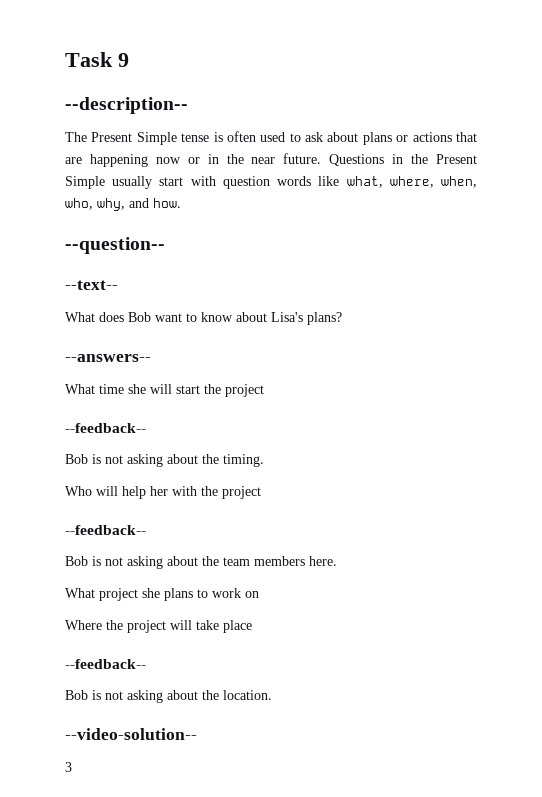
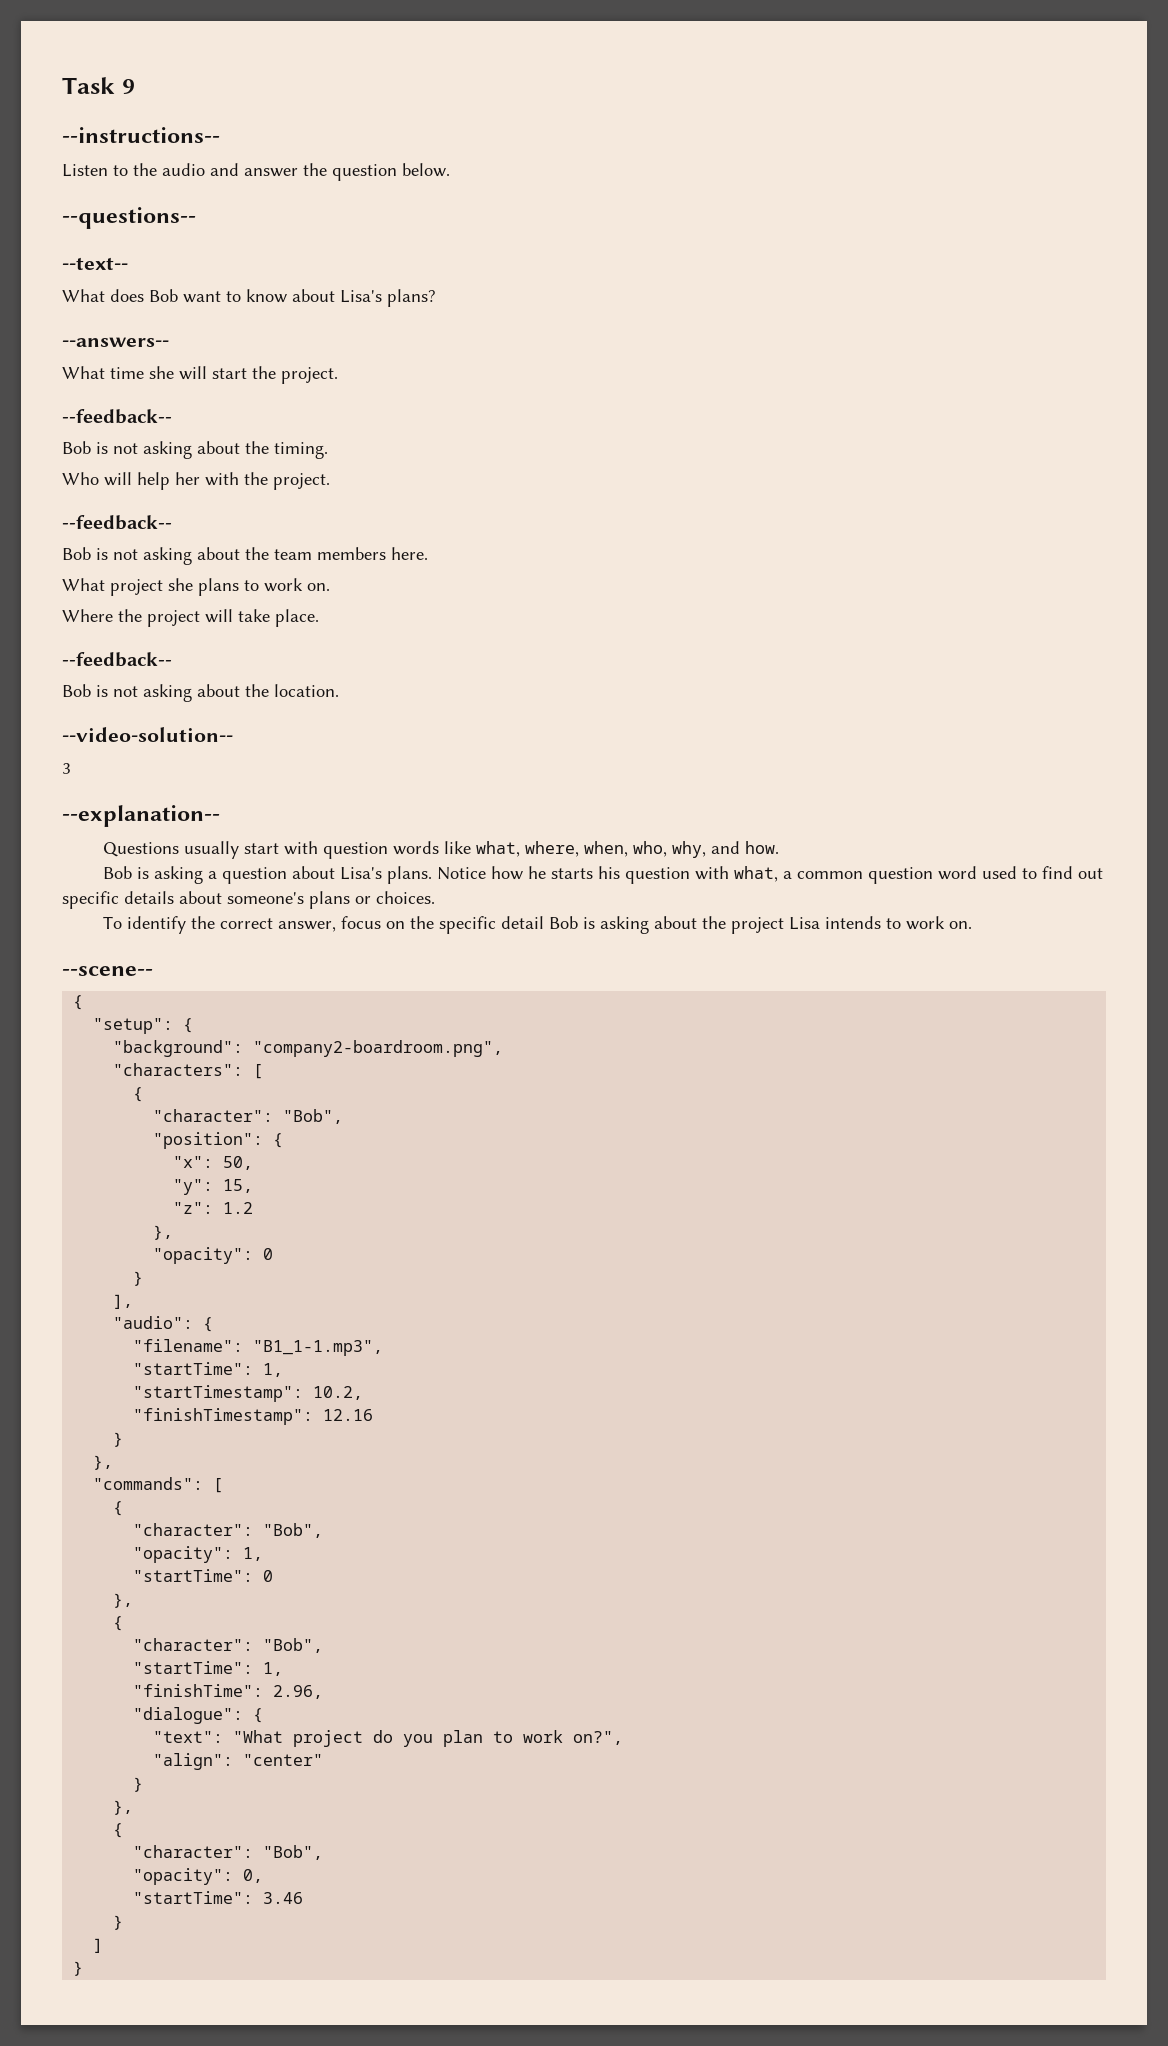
- --description--
- The Present Simple tense is often used to ask about plans or actions that are happening now or in the near future. Questions in the Present Simple usually start with question words like what, where, when, who, why, and how.
- --question--
+ --instructions--
+ Listen to the audio and answer the question below.
+ --questions--
- What time she will start the project
+ What time she will start the project.
- Who will help her with the project
+ Who will help her with the project.
- What project she plans to work on
+ What project she plans to work on.
- Where the project will take place
+ Where the project will take place.
+ --explanation--
+ Questions usually start with question words like what, where, when, who, why, and how.
+ Bob is asking a question about Lisa's plans. Notice how he starts his question with what, a common question word used to find out specific details about someone's plans or choices.
+ To identify the correct answer, focus on the specific detail Bob is asking about the project Lisa intends to work on.
+ --scene--
+ {
+ "setup": {
+ "background": "company2-boardroom.png",
+ "characters": [
+ {
+ "character": "Bob",
+ "position": {
+ "x": 50,
+ "y": 15,
+ "z": 1.2
+ },
+ "opacity": 0
+ }
+ ],
+ "audio": {
+ "filename": "B1_1-1.mp3",
+ "startTime": 1,
+ "startTimestamp": 10.2,
+ "finishTimestamp": 12.16
+ }
+ },
+ "commands": [
+ {
+ "character": "Bob",
+ "opacity": 1,
+ "startTime": 0
+ },
+ {
+ "character": "Bob",
+ "startTime": 1,
+ "finishTime": 2.96,
+ "dialogue": {
+ "text": "What project do you plan to work on?",
+ "align": "center"
+ }
+ },
+ {
+ "character": "Bob",
+ "opacity": 0,
+ "startTime": 3.46
+ }
+ ]
+ }

